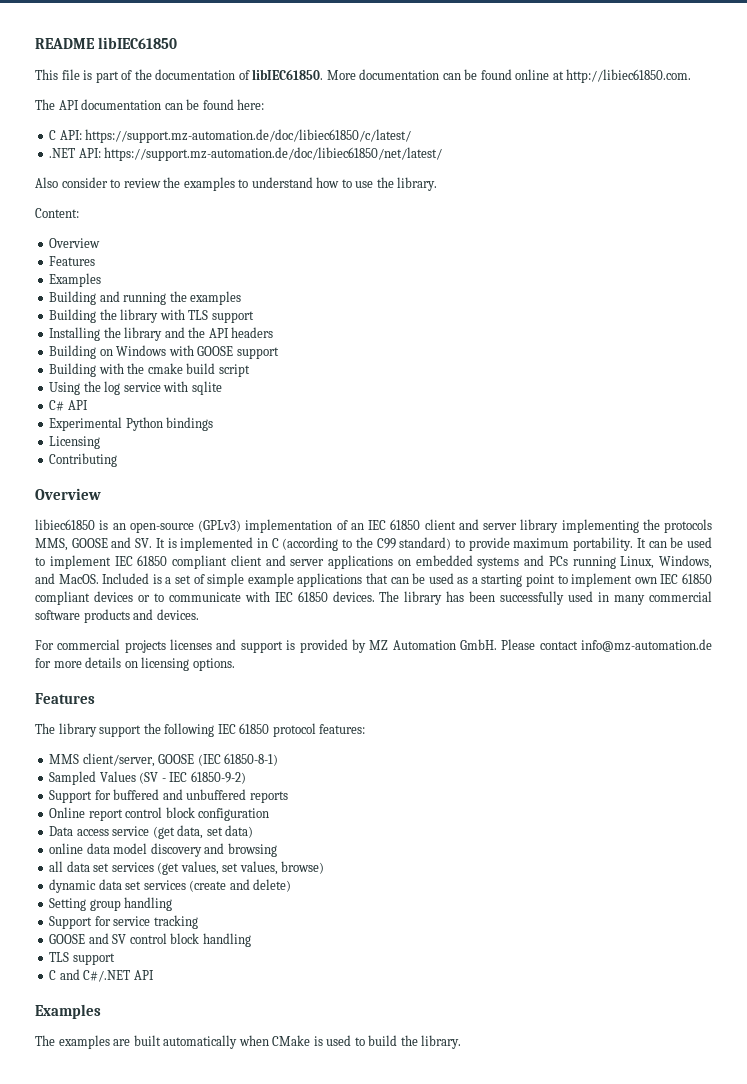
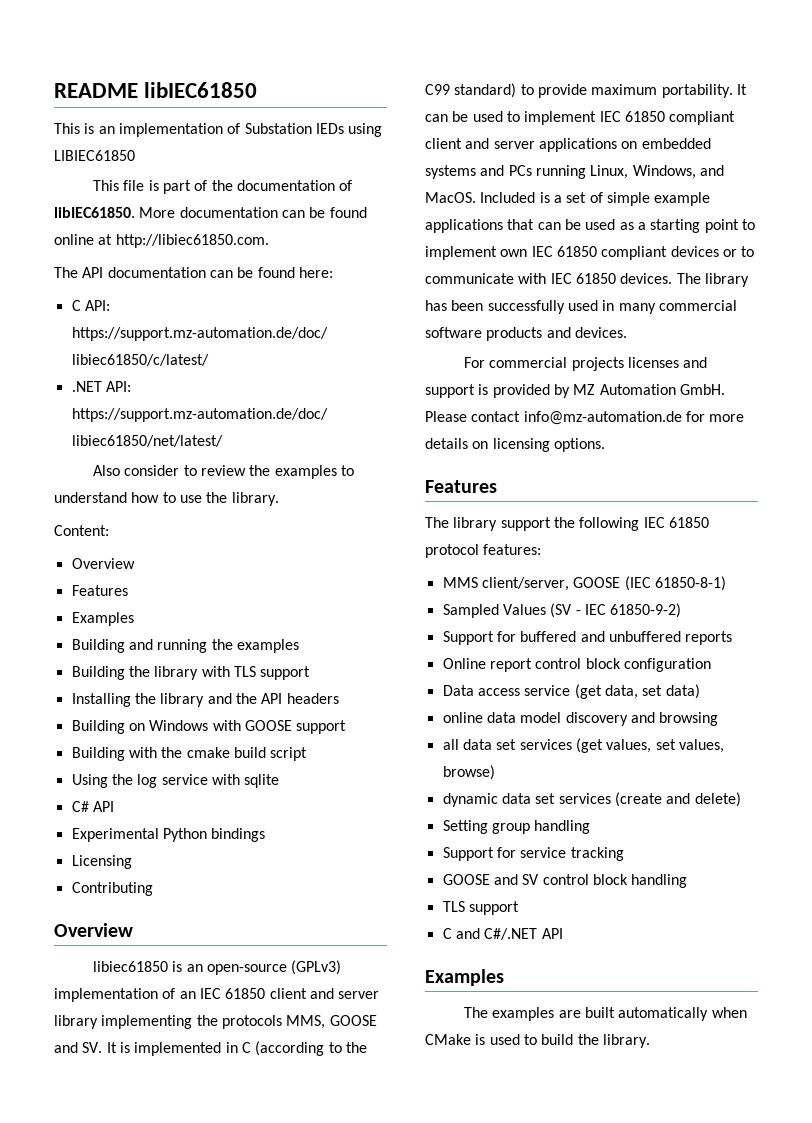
+ This is an implementation of Substation IEDs using LIBIEC61850

